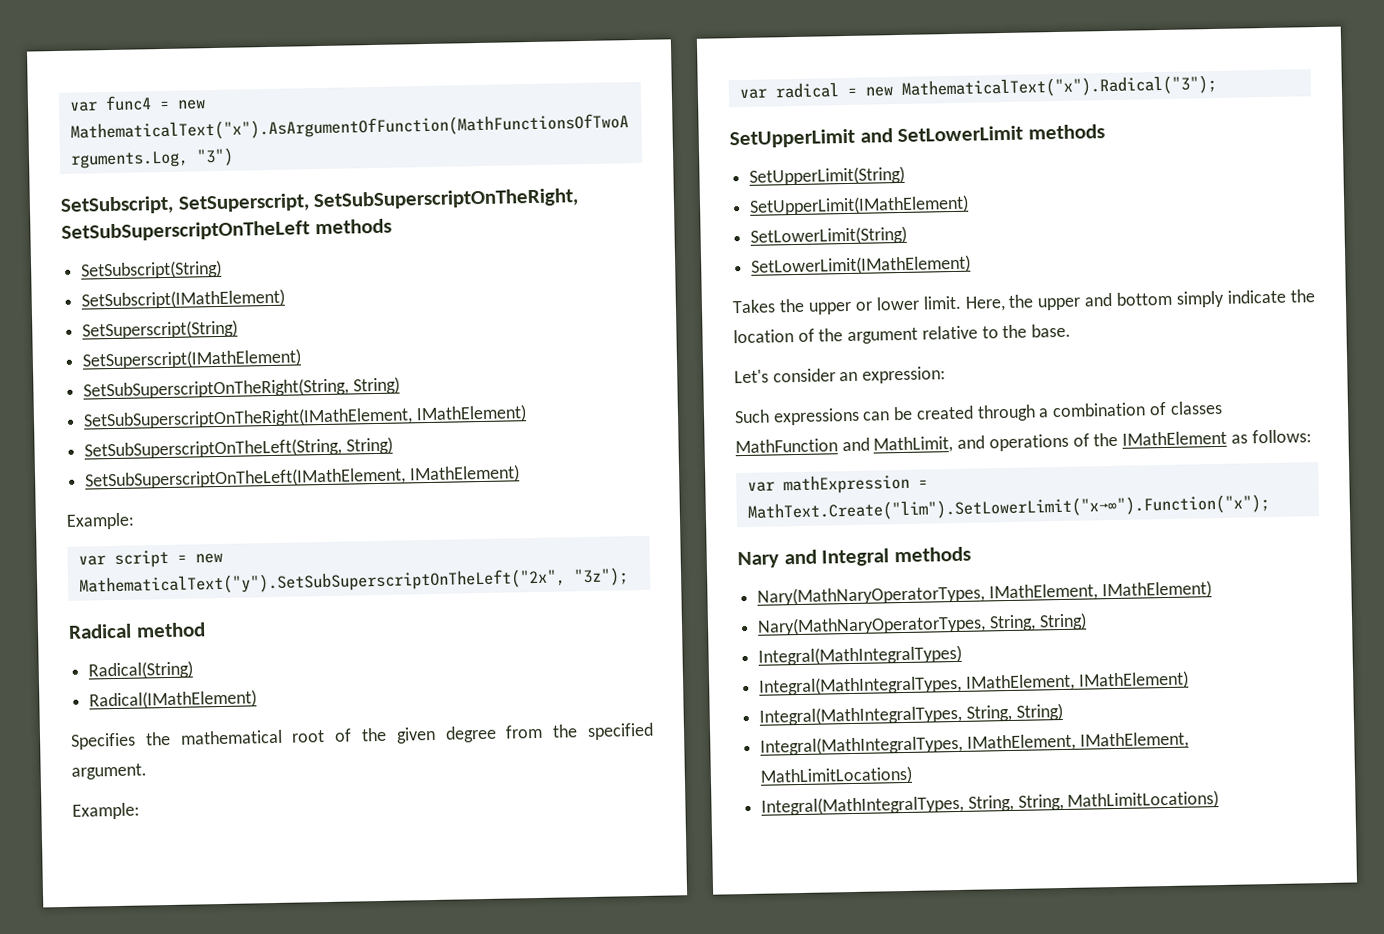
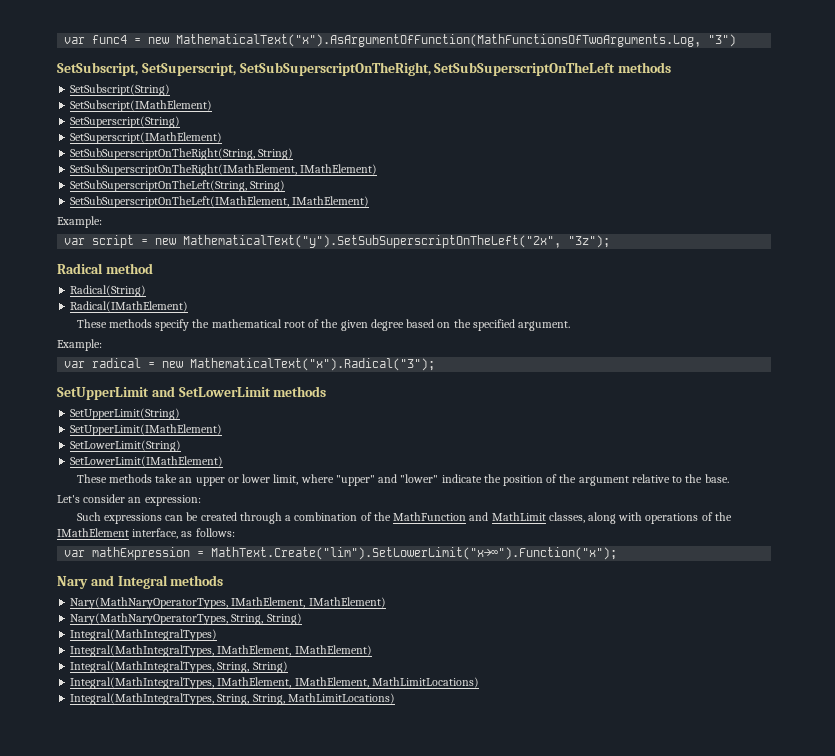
- Specifies the mathematical root of the given degree from the specified argument.
+ These methods specify the mathematical root of the given degree based on the specified argument.
- Takes the upper or lower limit. Here, the upper and bottom simply indicate the location of the argument relative to the base.
+ These methods take an upper or lower limit, where "upper" and "lower" indicate the position of the argument relative to the base.
- Such expressions can be created through a combination of classes MathFunction and MathLimit, and operations of the IMathElement as follows:
+ Such expressions can be created through a combination of the MathFunction and MathLimit classes, along with operations of the IMathElement interface, as follows:

